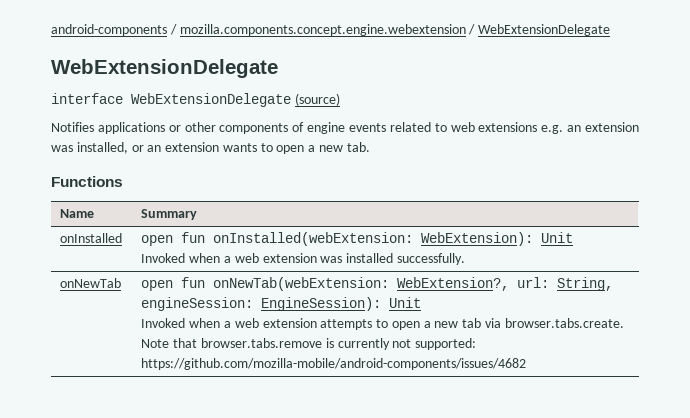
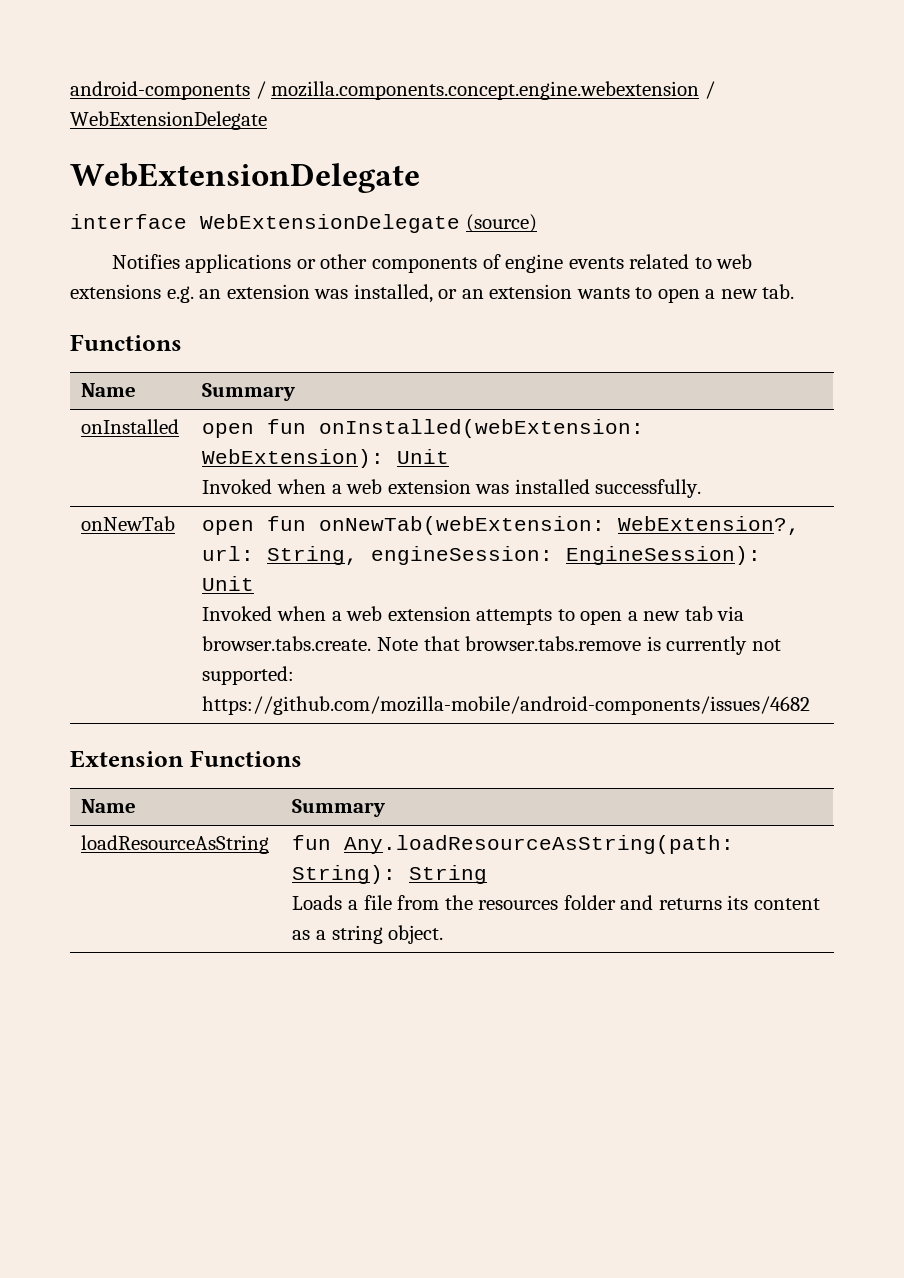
+ Extension Functions
+ Name | Summary
+ loadResourceAsString | fun Any.loadResourceAsString(path: String): String
+ Loads a file from the resources folder and returns its content as a string object.

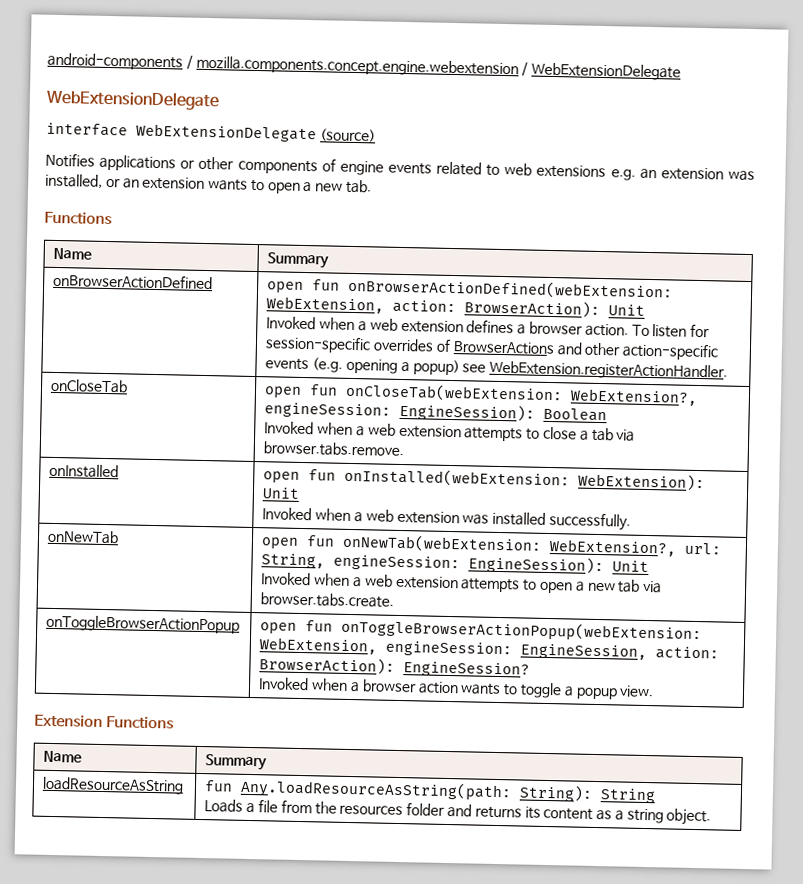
+ onBrowserActionDefined | open fun onBrowserActionDefined(webExtension: WebExtension, action: BrowserAction): Unit
+ Invoked when a web extension defines a browser action. To listen for session-specific overrides of BrowserActions and other action-specific events (e.g. opening a popup) see WebExtension.registerActionHandler.
+ onCloseTab | open fun onCloseTab(webExtension: WebExtension?, engineSession: EngineSession): Boolean
+ Invoked when a web extension attempts to close a tab via browser.tabs.remove.
  onNewTab | open fun onNewTab(webExtension: WebExtension?, url: String, engineSession: EngineSession): Unit
- Invoked when a web extension attempts to open a new tab via browser.tabs.create. Note that browser.tabs.remove is currently not supported: https://github.com/mozilla-mobile/android-components/issues/4682
+ Invoked when a web extension attempts to open a new tab via browser.tabs.create.
+ onToggleBrowserActionPopup | open fun onToggleBrowserActionPopup(webExtension: WebExtension, engineSession: EngineSession, action: BrowserAction): EngineSession?
+ Invoked when a browser action wants to toggle a popup view.

